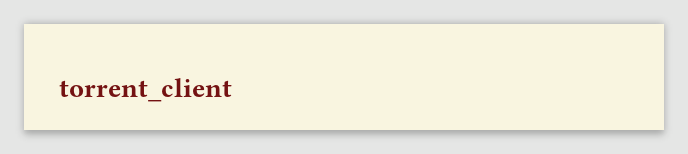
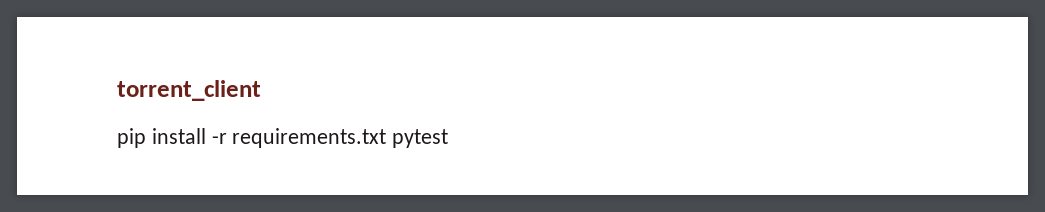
+ pip install -r requirements.txt pytest

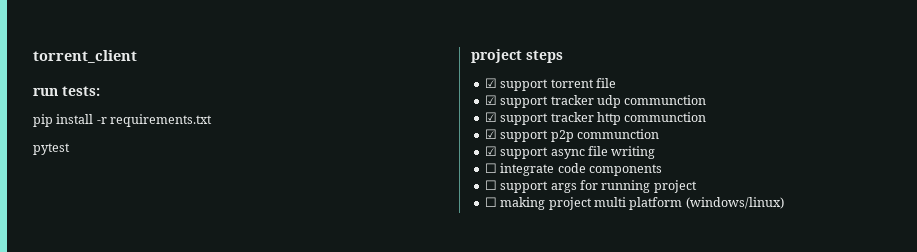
+ run tests:
- pip install -r requirements.txt pytest
+ pip install -r requirements.txt
+ pytest
+ project steps
+ ☑ support torrent file
+ ☑ support tracker udp communction
+ ☑ support tracker http communction
+ ☑ support p2p communction
+ ☑ support async file writing
+ ☐ integrate code components
+ ☐ support args for running project
+ ☐ making project multi platform (windows/linux)

